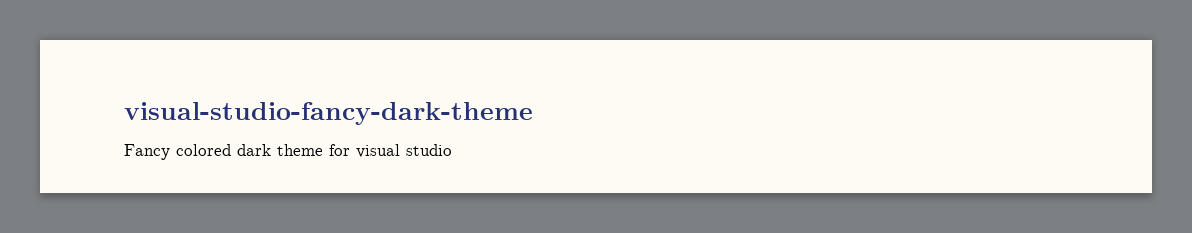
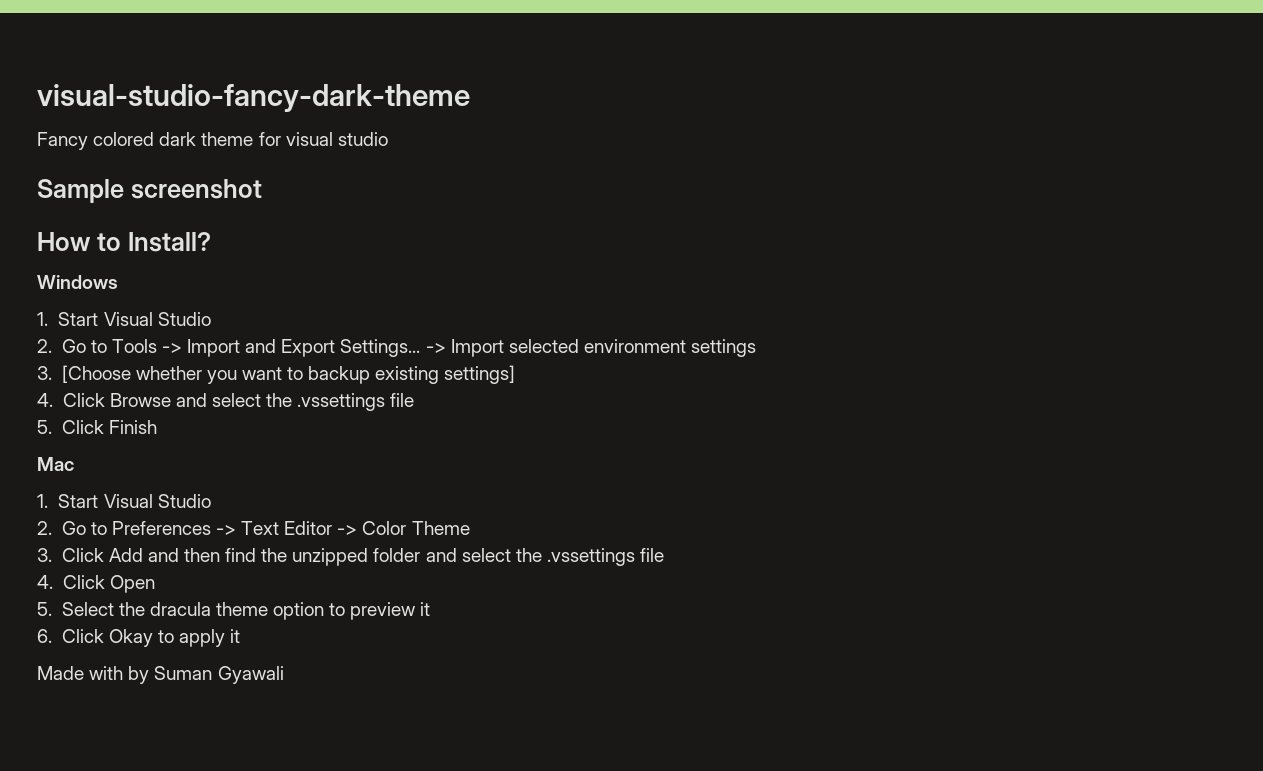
+ Sample screenshot
+ How to Install?
+ Windows
+ 1. Start Visual Studio
+ 2. Go to Tools -> Import and Export Settings... -> Import selected environment settings
+ 3. [Choose whether you want to backup existing settings]
+ 4. Click Browse and select the .vssettings file
+ 5. Click Finish
+ Mac
+ 1. Start Visual Studio
+ 2. Go to Preferences -> Text Editor -> Color Theme
+ 3. Click Add and then find the unzipped folder and select the .vssettings file
+ 4. Click Open
+ 5. Select the dracula theme option to preview it
+ 6. Click Okay to apply it
+ Made with by Suman Gyawali

